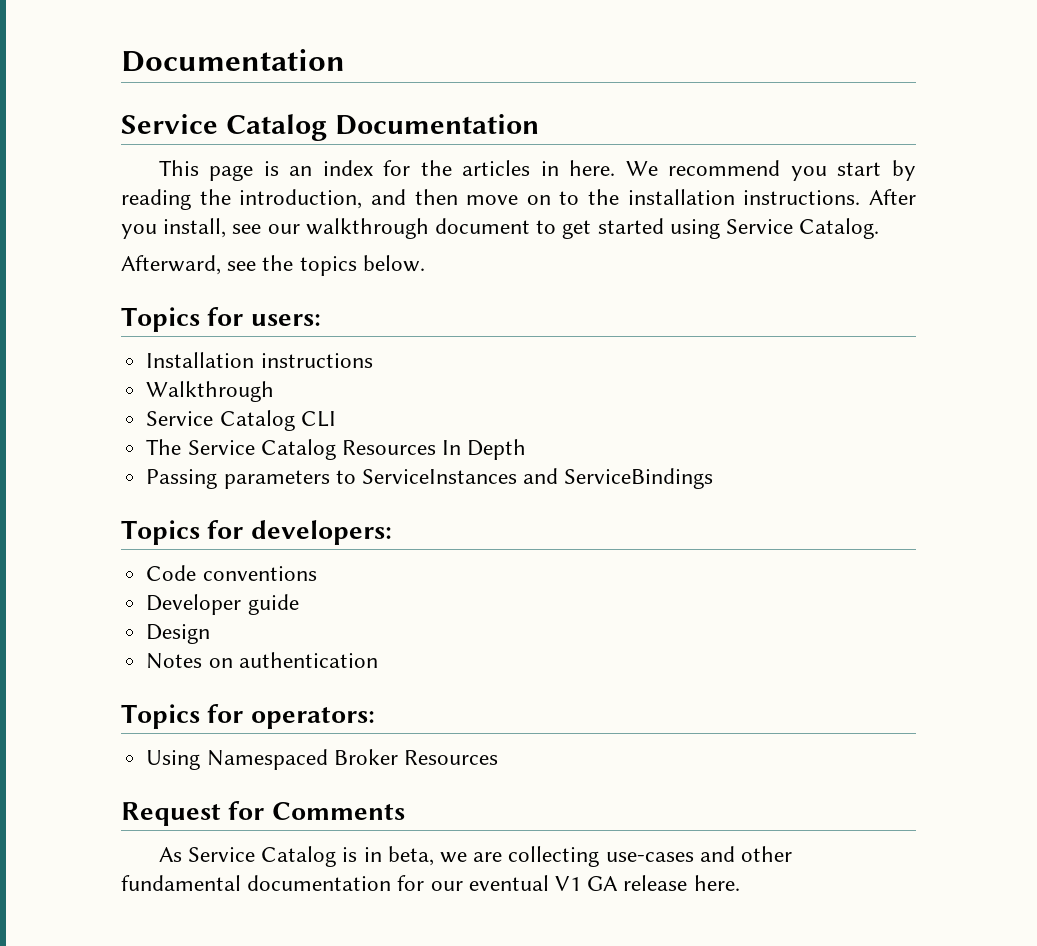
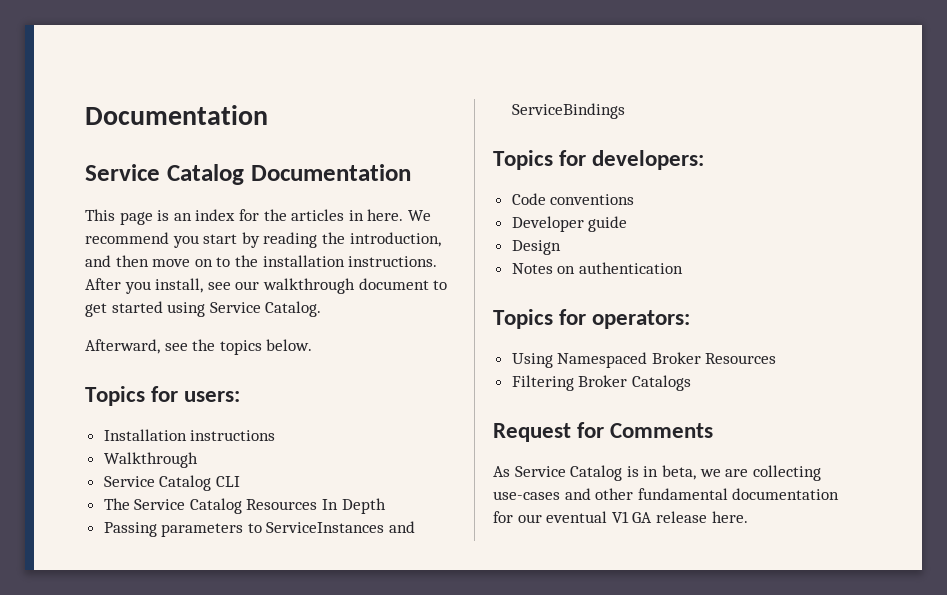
+ Filtering Broker Catalogs

